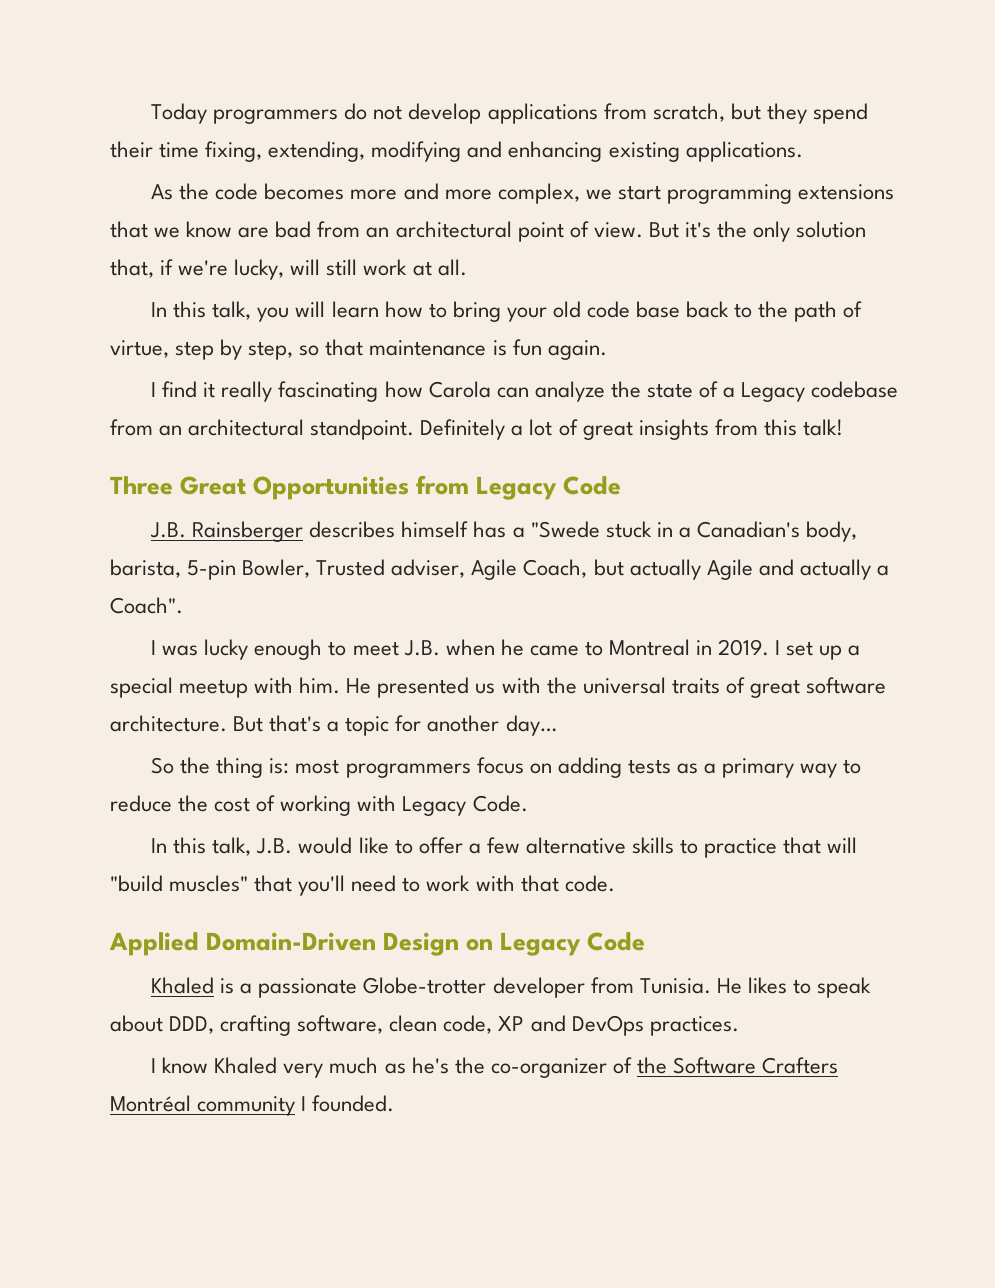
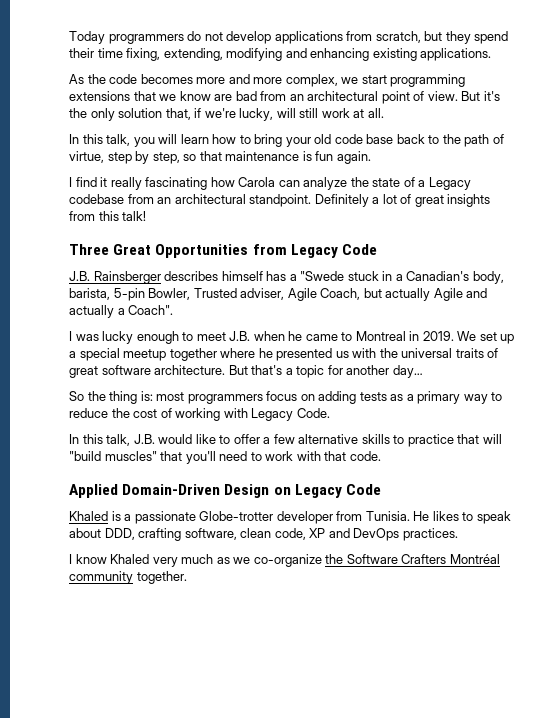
- I set up a special meetup with him. He presented us with the universal traits of great software architecture.
+ We set up a special meetup together where he presented us with the universal traits of great software architecture.
- I know Khaled very much as he's the co-organizer of the Software Crafters Montréal community I founded.
+ I know Khaled very much as we co-organize the Software Crafters Montréal community together.

